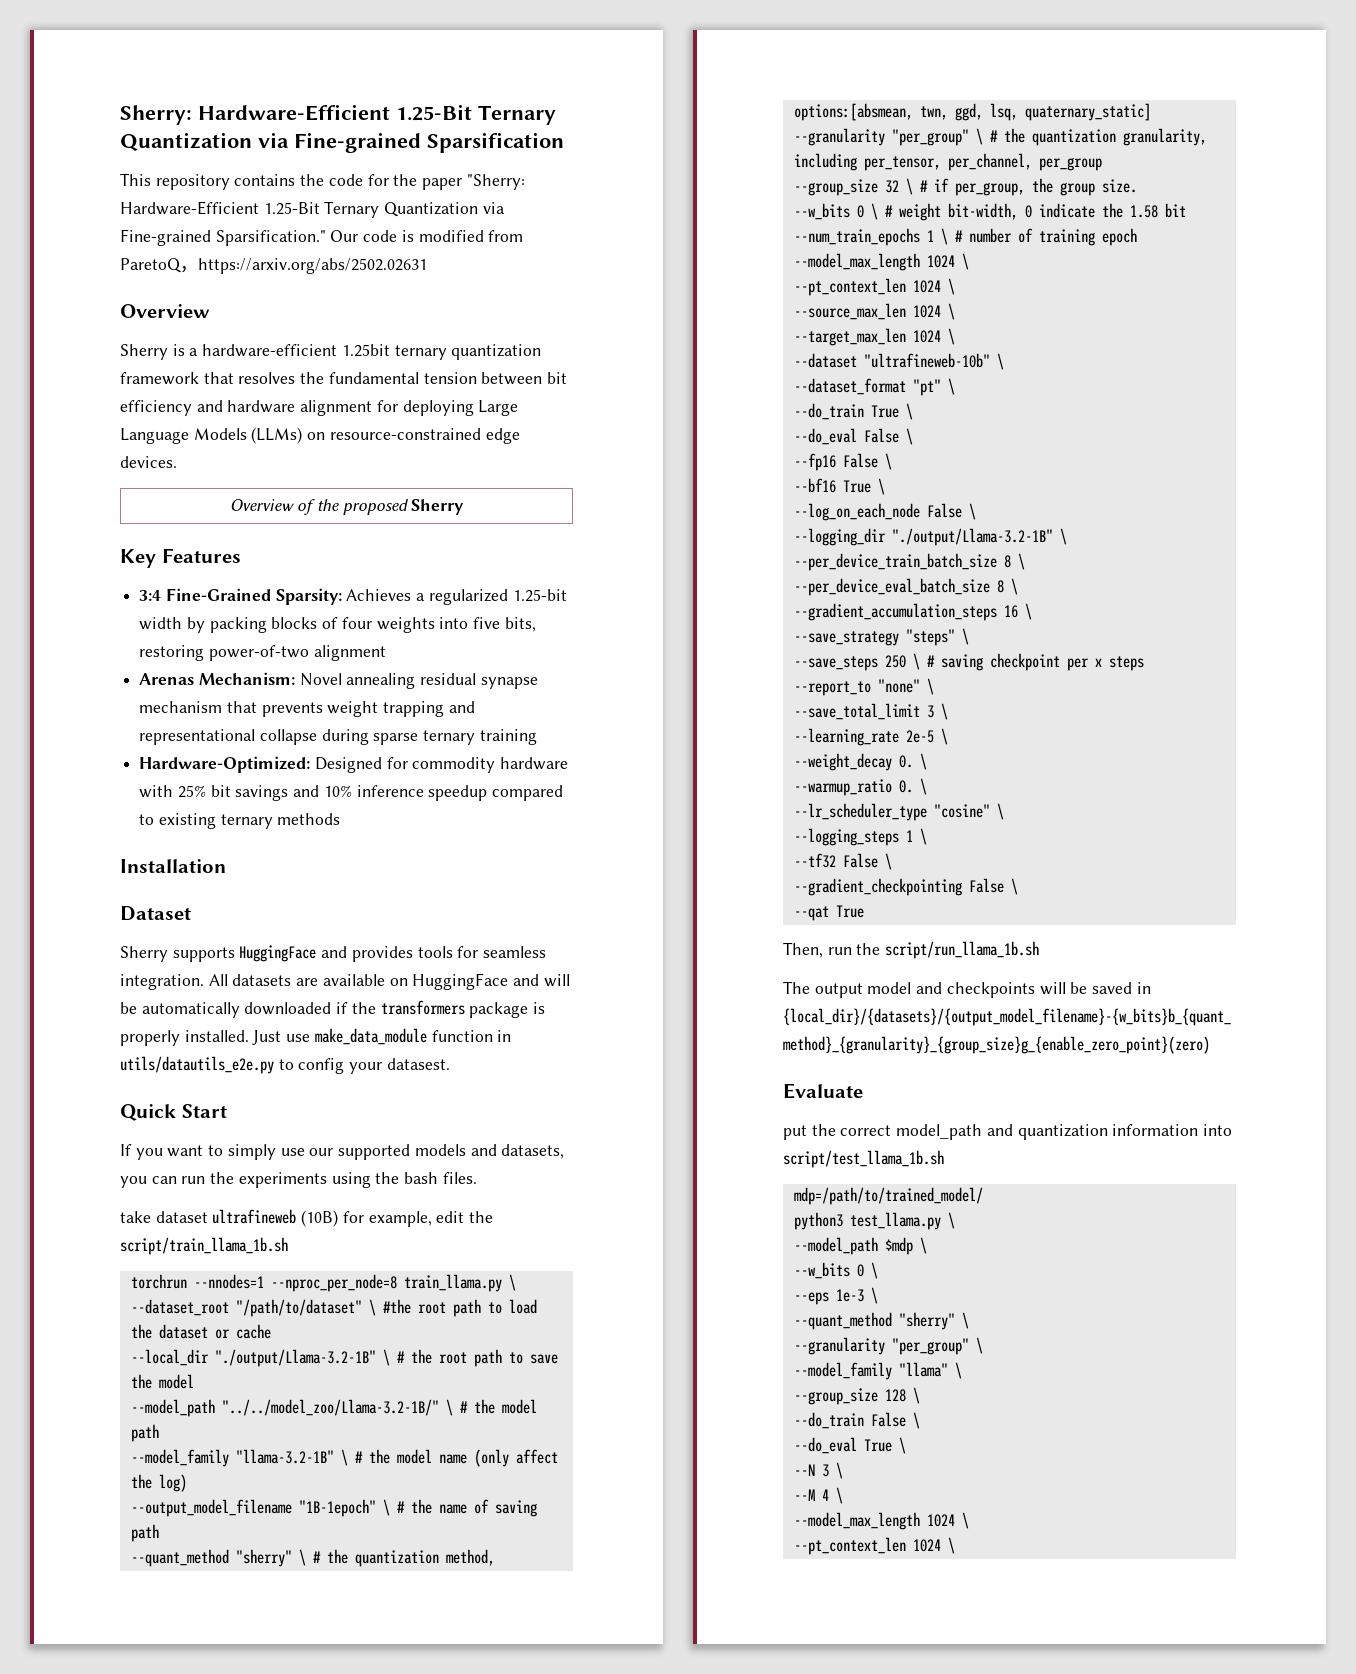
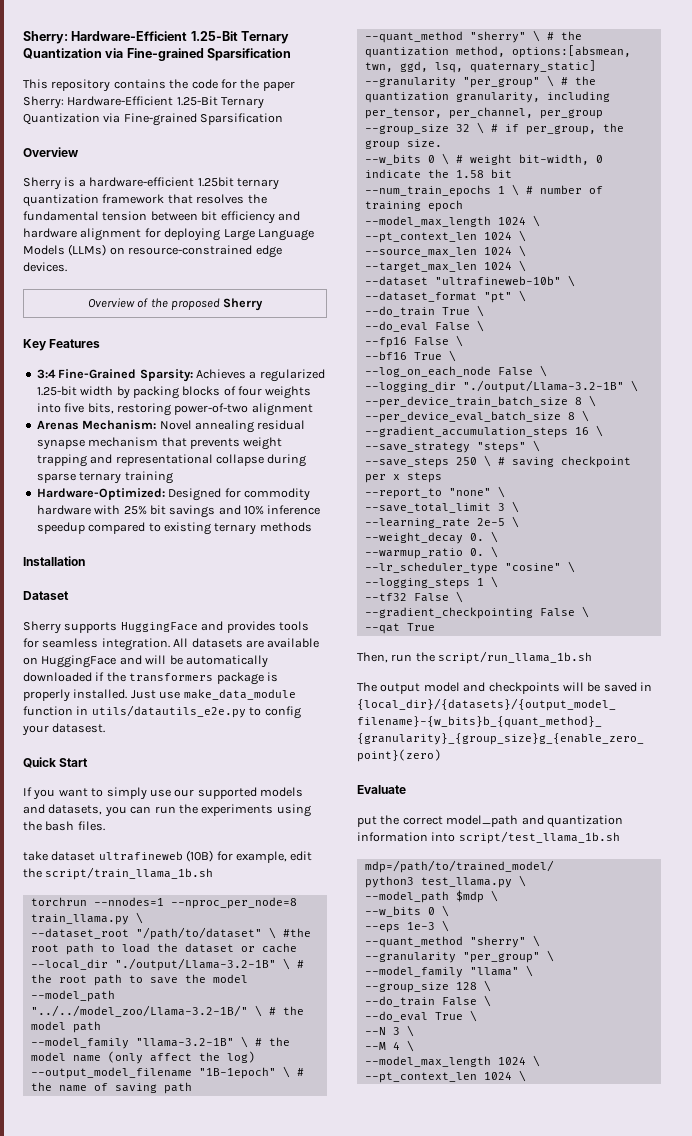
- This repository contains the code for the paper "Sherry: Hardware-Efficient 1.25-Bit Ternary Quantization via Fine-grained Sparsification." Our code is modified from ParetoQ，https://arxiv.org/abs/2502.02631
+ This repository contains the code for the paper Sherry: Hardware-Efficient 1.25-Bit Ternary Quantization via Fine-grained Sparsification

